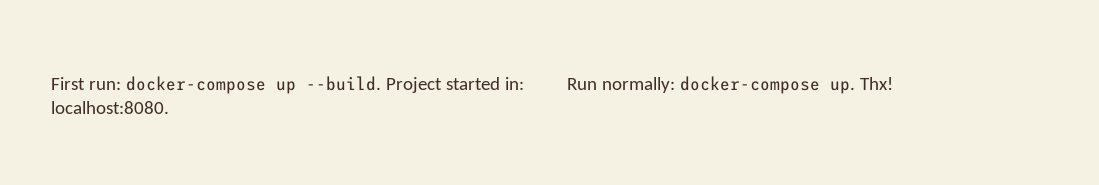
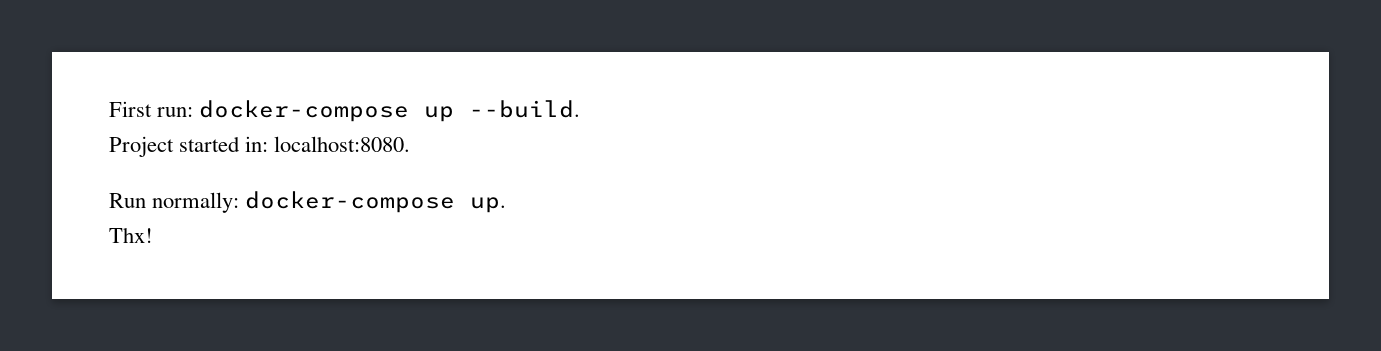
- First run: docker-compose up --build. Project started in: localhost:8080.
+ First run: docker-compose up --build.
+ Project started in: localhost:8080.
- Run normally: docker-compose up. Thx!
+ Run normally: docker-compose up.
+ Thx!

